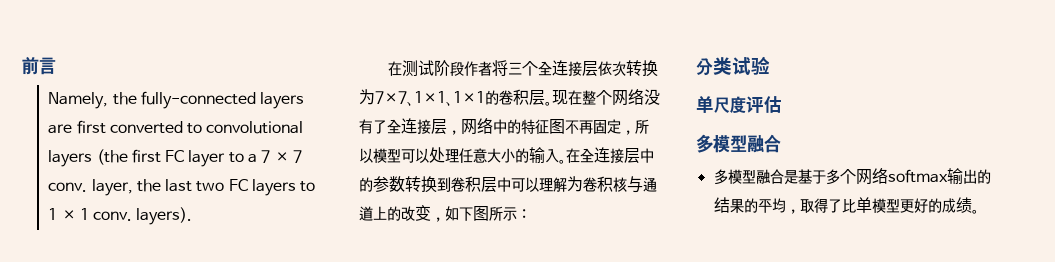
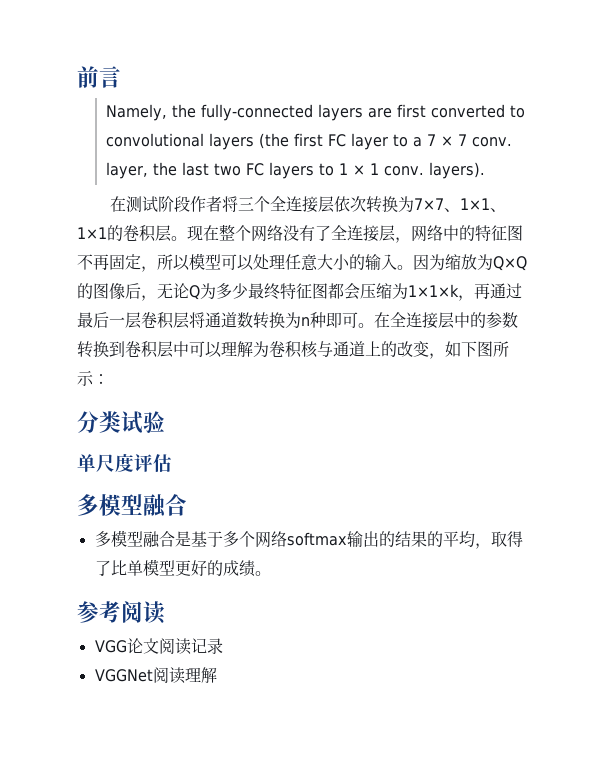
+ 因为缩放为Q×Q的图像后，无论Q为多少最终特征图都会压缩为1×1×k，再通过最后一层卷积层将通道数转换为n种即可。
+ 参考阅读
+ VGG论文阅读记录
+ VGGNet阅读理解

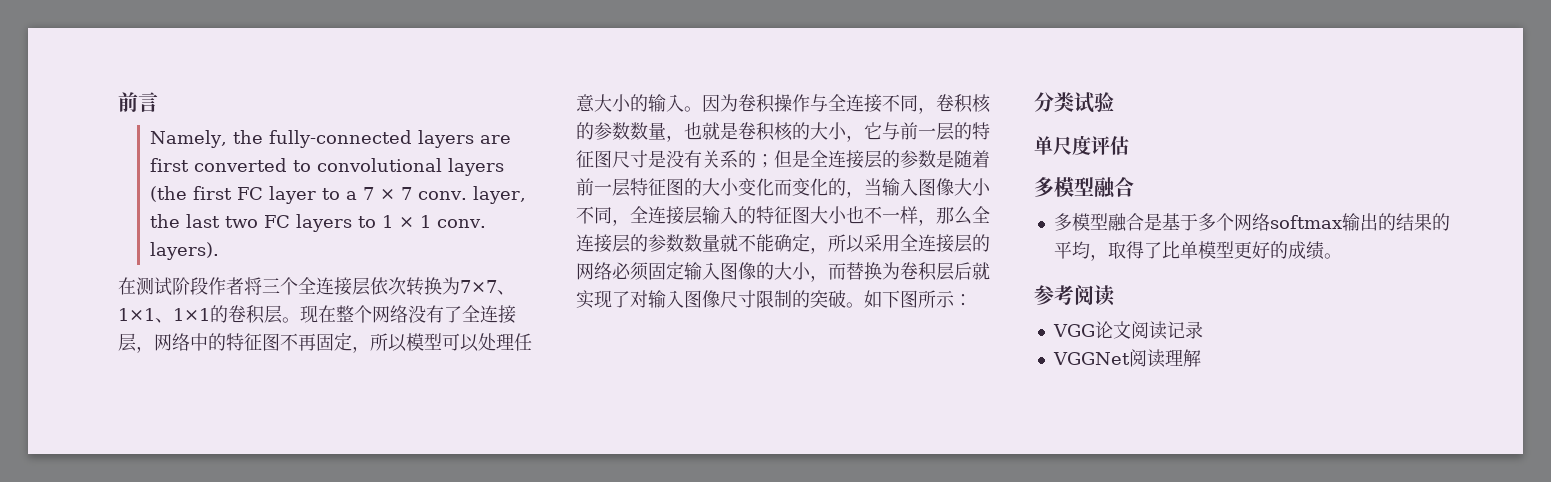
- 因为缩放为Q×Q的图像后，无论Q为多少最终特征图都会压缩为1×1×k，再通过最后一层卷积层将通道数转换为n种即可。在全连接层中的参数转换到卷积层中可以理解为卷积核与通道上的改变，如下图所示：
+ 因为卷积操作与全连接不同，卷积核的参数数量，也就是卷积核的大小，它与前一层的特征图尺寸是没有关系的；但是全连接层的参数是随着前一层特征图的大小变化而变化的，当输入图像大小不同，全连接层输入的特征图大小也不一样，那么全连接层的参数数量就不能确定，所以采用全连接层的网络必须固定输入图像的大小，而替换为卷积层后就实现了对输入图像尺寸限制的突破。如下图所示：

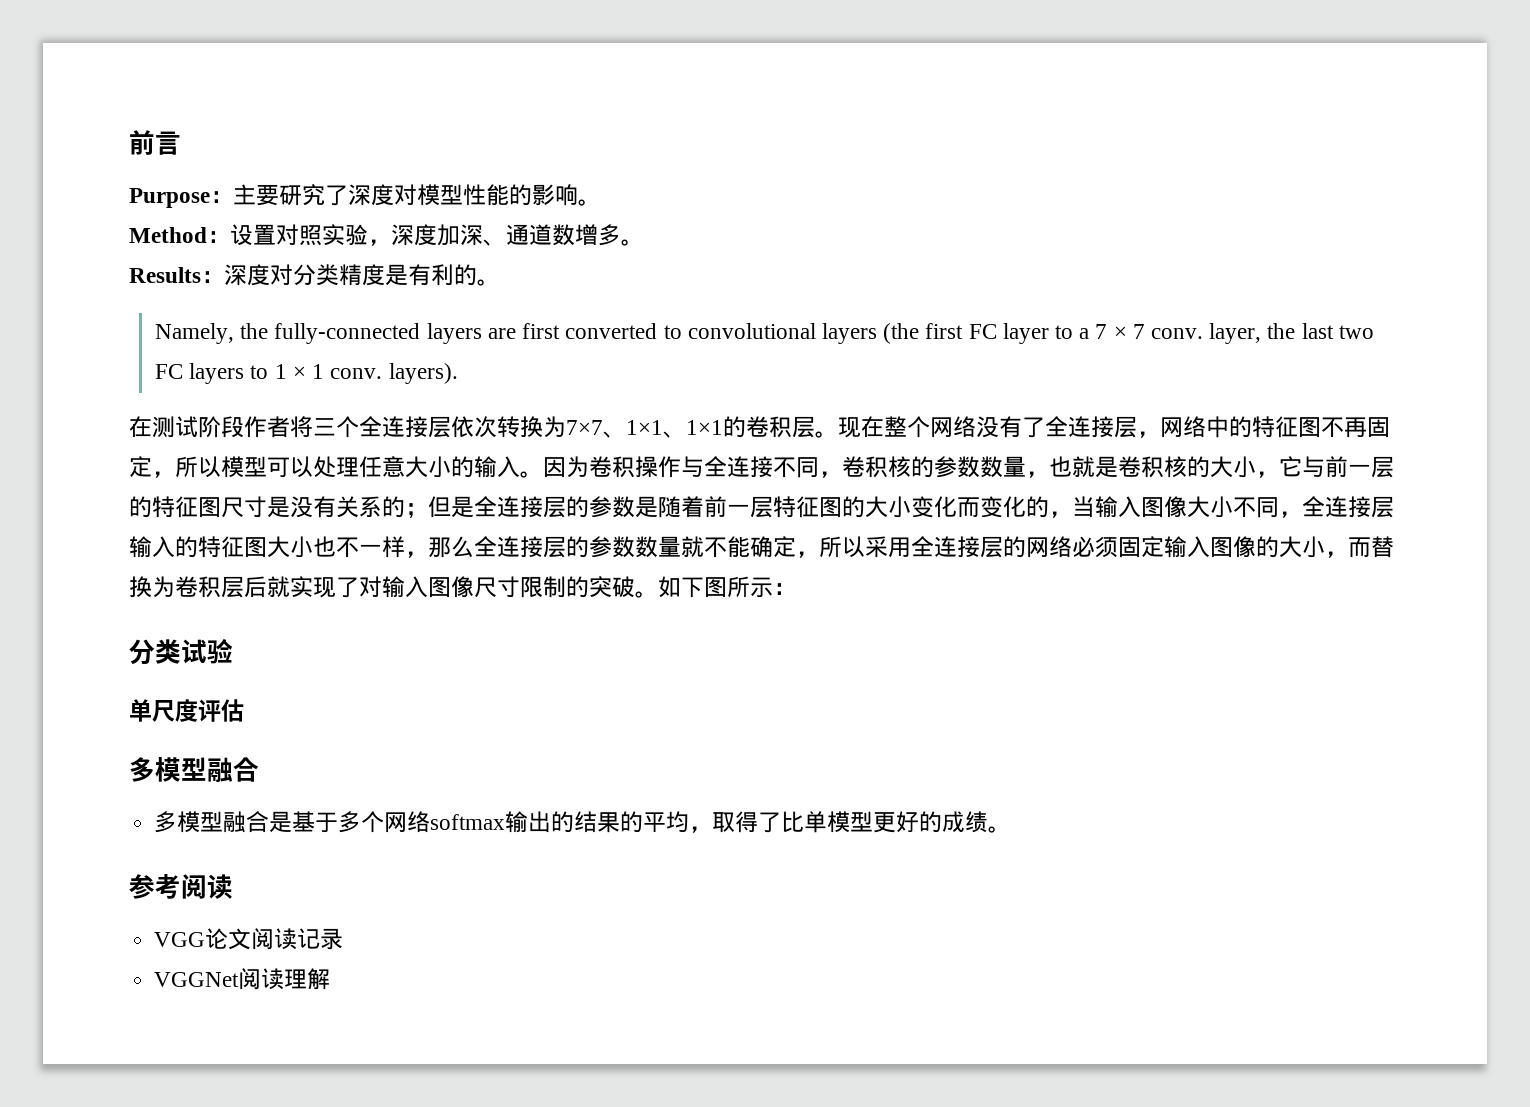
+ Purpose：主要研究了深度对模型性能的影响。
+ Method：设置对照实验，深度加深、通道数增多。
+ Results：深度对分类精度是有利的。

